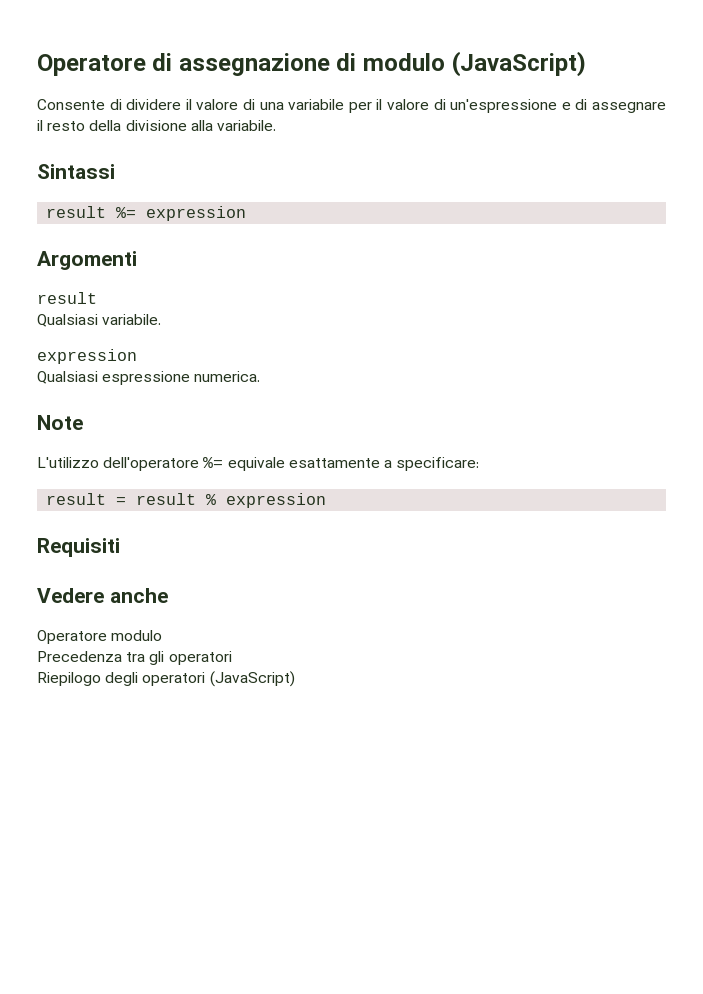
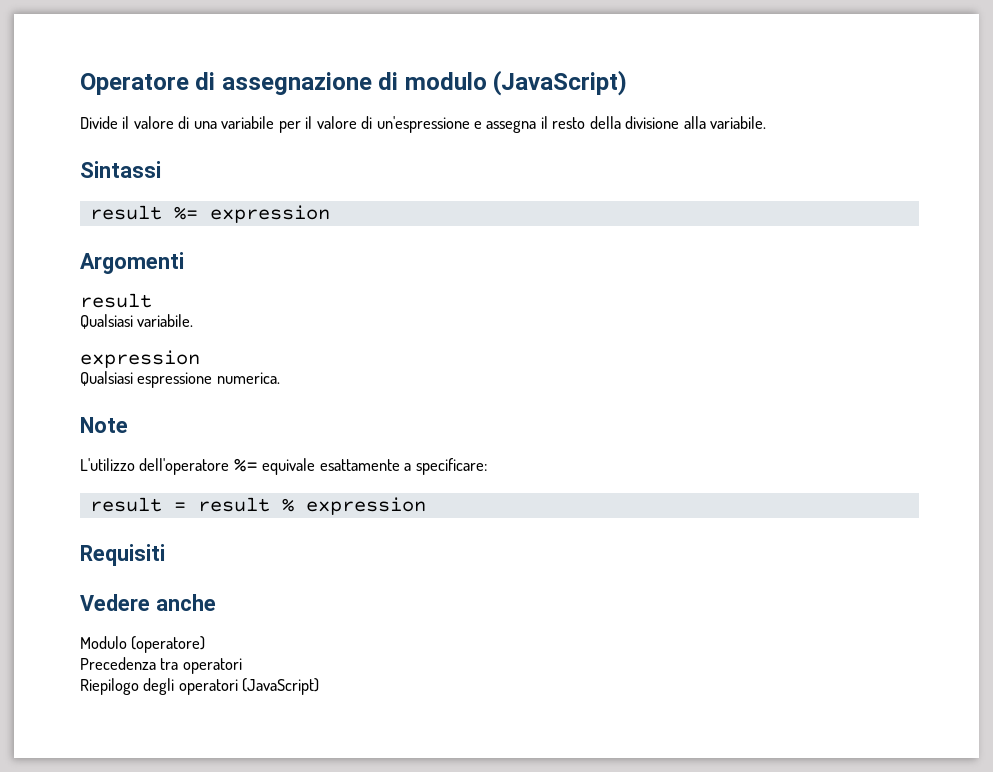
- Consente di dividere il valore di una variabile per il valore di un'espressione e di assegnare il resto della divisione alla variabile.
+ Divide il valore di una variabile per il valore di un'espressione e assegna il resto della divisione alla variabile.
- Operatore modulo
+ Modulo (operatore)
- Precedenza tra gli operatori
+ Precedenza tra operatori

